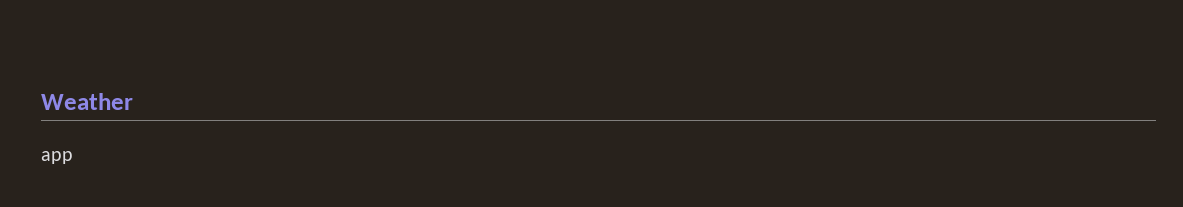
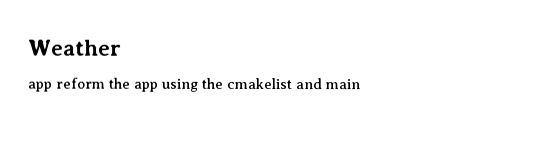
- app
+ app reform the app using the cmakelist and main

